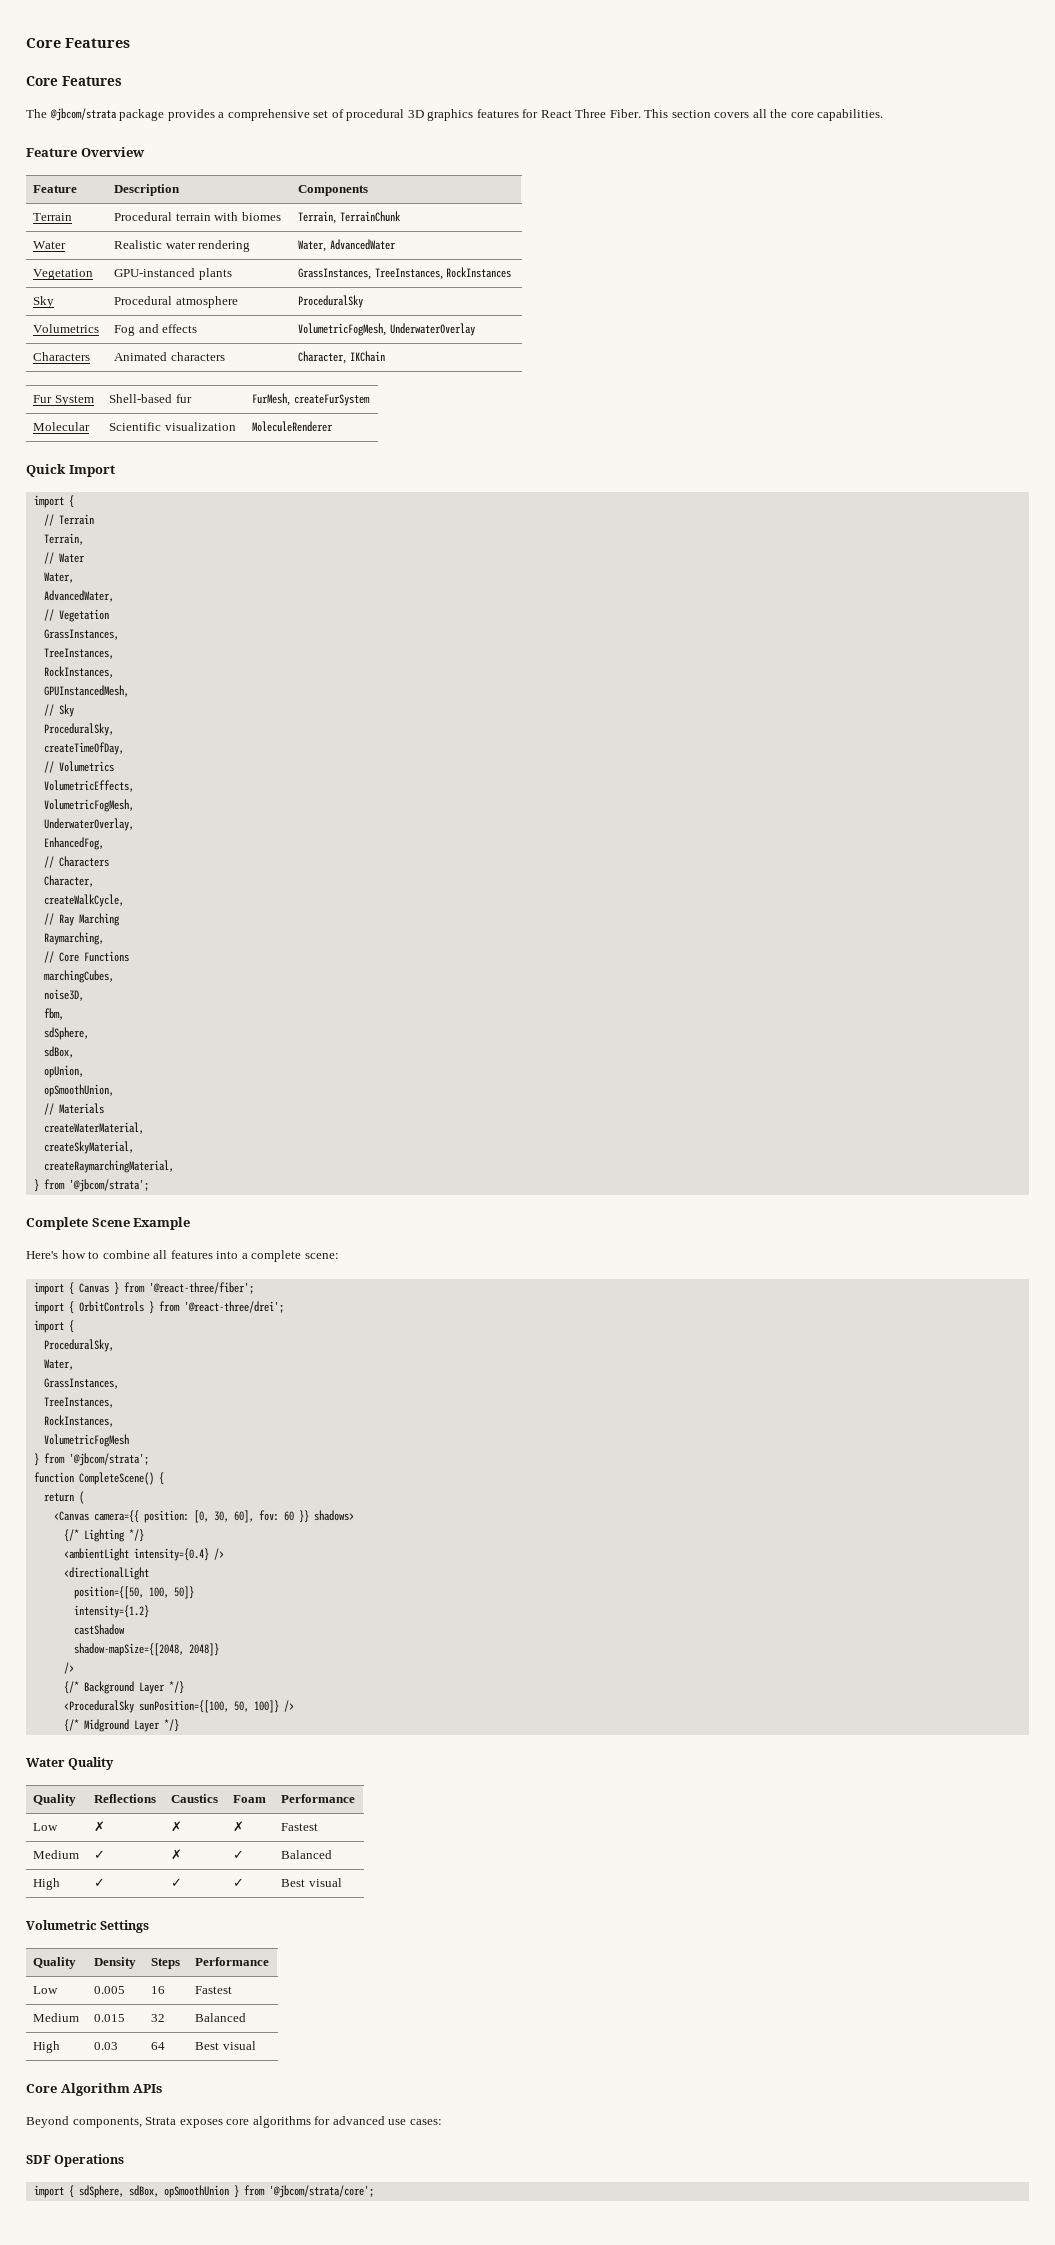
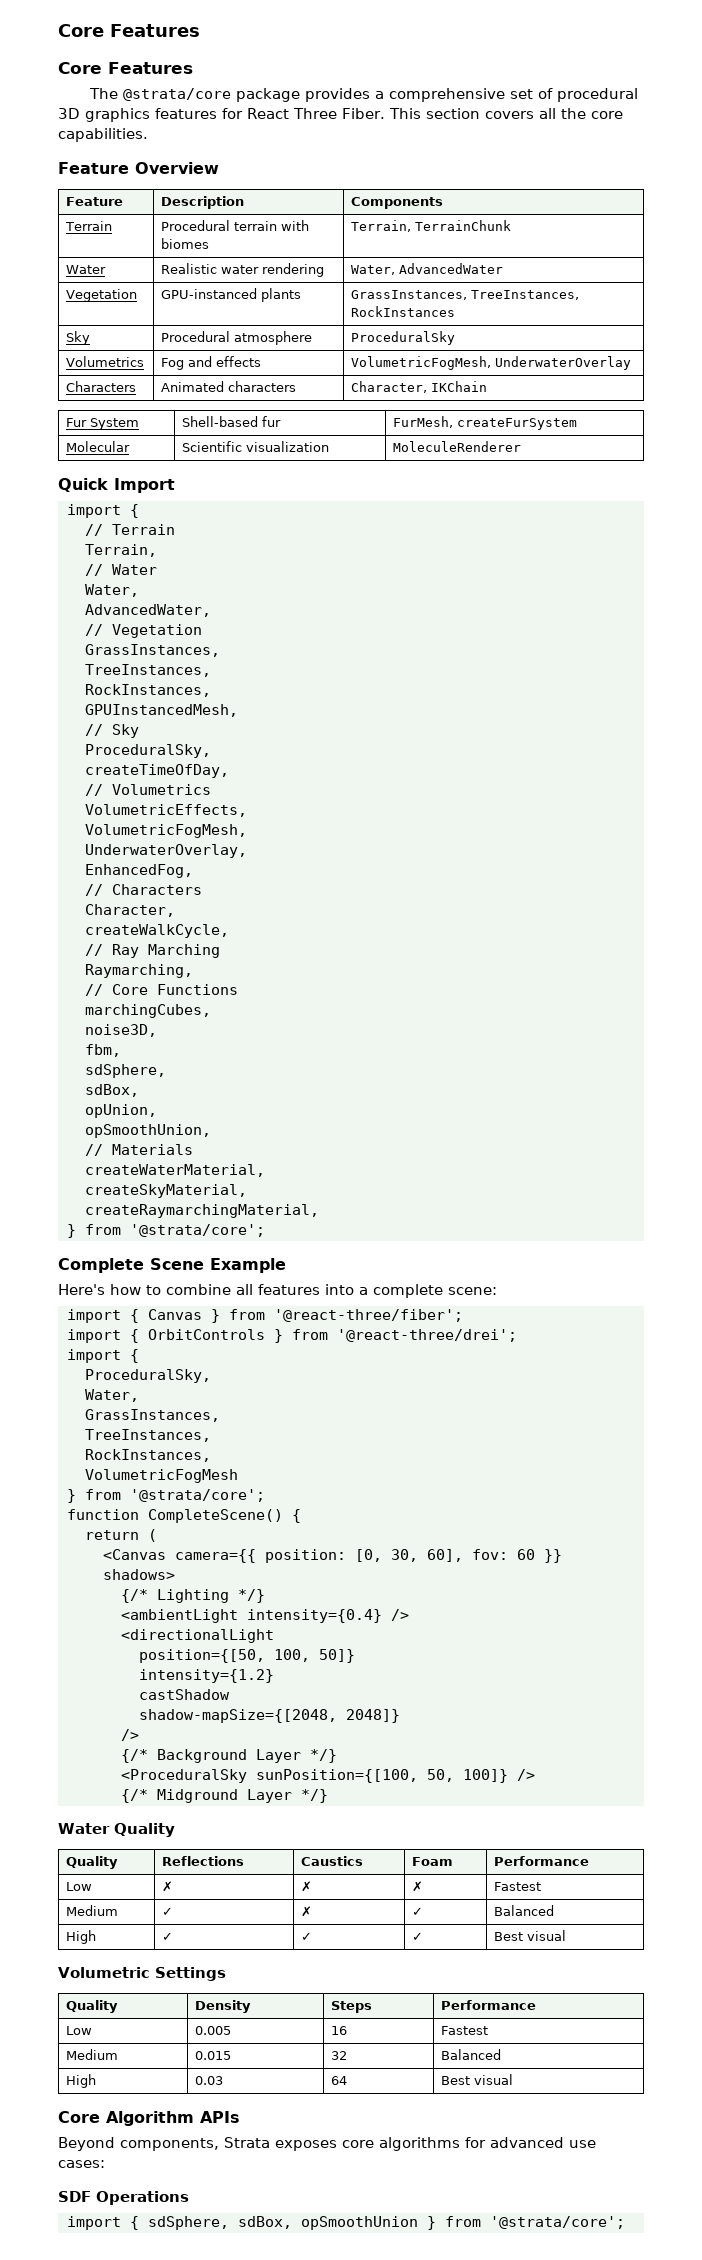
- The @jbcom/strata package provides a comprehensive set of procedural 3D graphics features for React Three Fiber.
+ The @strata/core package provides a comprehensive set of procedural 3D graphics features for React Three Fiber.
  createRaymarchingMaterial,
- } from '@jbcom/strata';
+ } from '@strata/core';
  VolumetricFogMesh
- } from '@jbcom/strata';
+ } from '@strata/core';
- import { sdSphere, sdBox, opSmoothUnion } from '@jbcom/strata/core';
+ import { sdSphere, sdBox, opSmoothUnion } from '@strata/core';

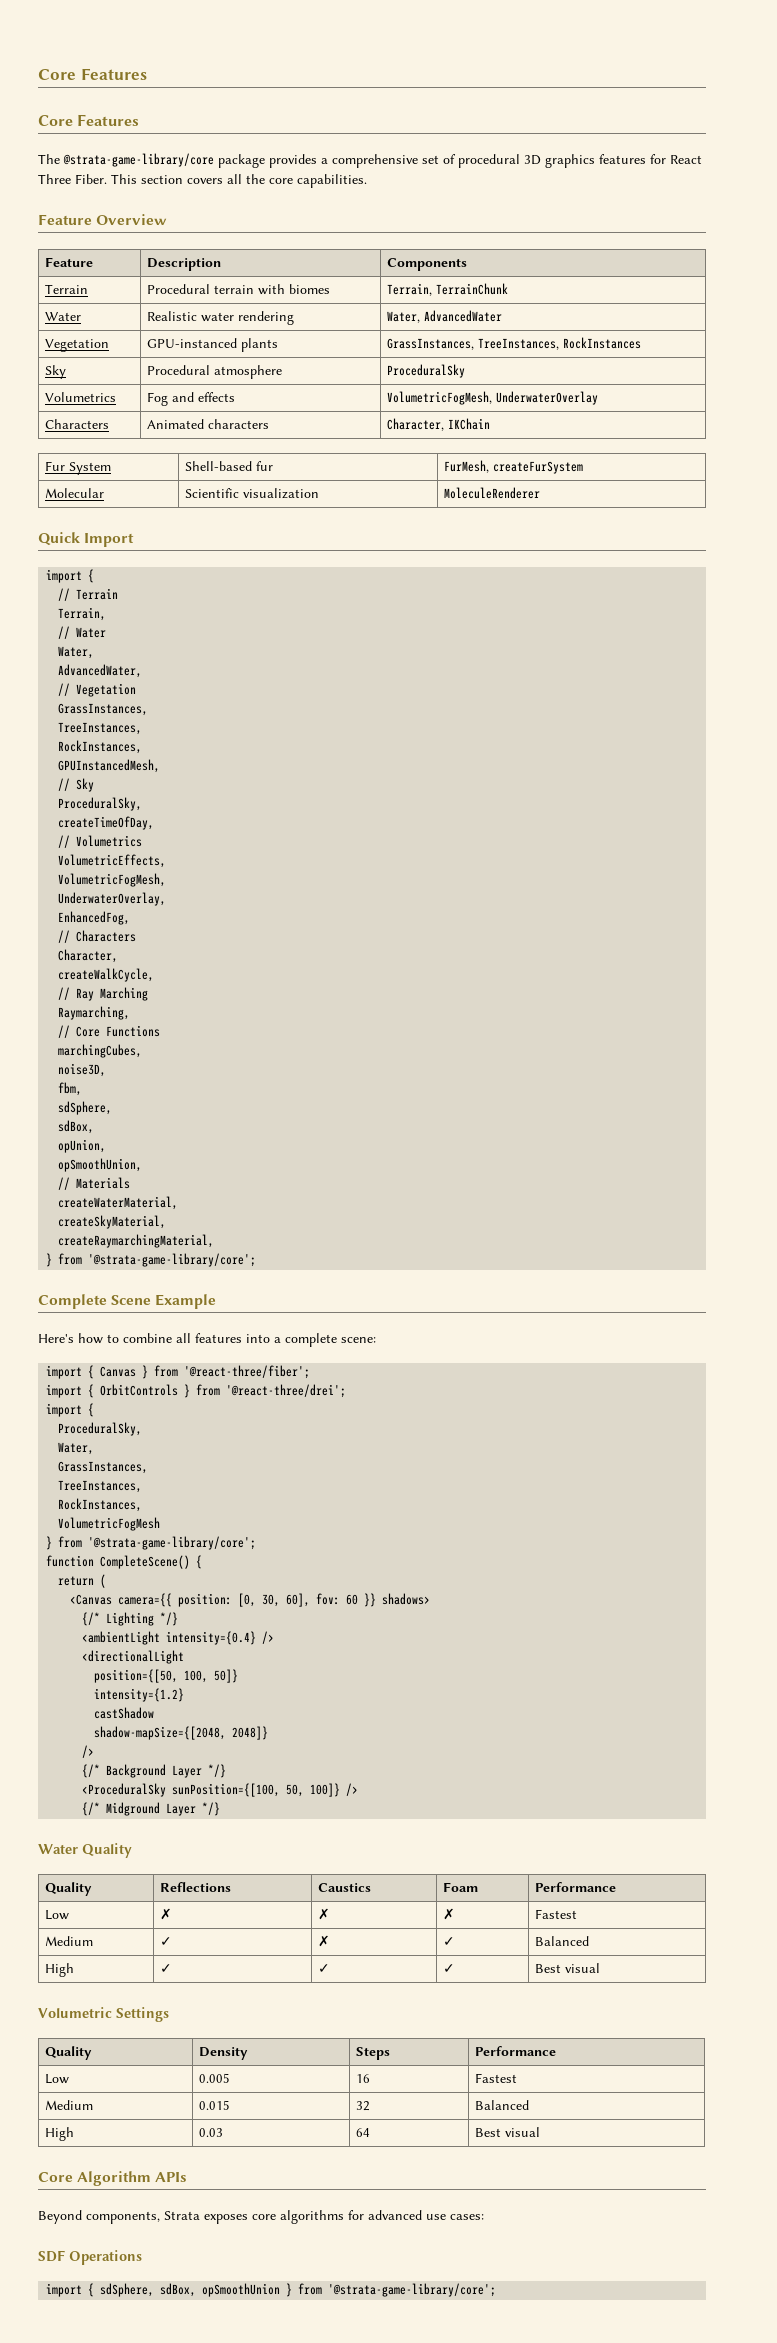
- The @strata/core package provides a comprehensive set of procedural 3D graphics features for React Three Fiber.
+ The @strata-game-library/core package provides a comprehensive set of procedural 3D graphics features for React Three Fiber.
  createRaymarchingMaterial,
- } from '@strata/core';
+ } from '@strata-game-library/core';
  VolumetricFogMesh
- } from '@strata/core';
+ } from '@strata-game-library/core';
- import { sdSphere, sdBox, opSmoothUnion } from '@strata/core';
+ import { sdSphere, sdBox, opSmoothUnion } from '@strata-game-library/core';

